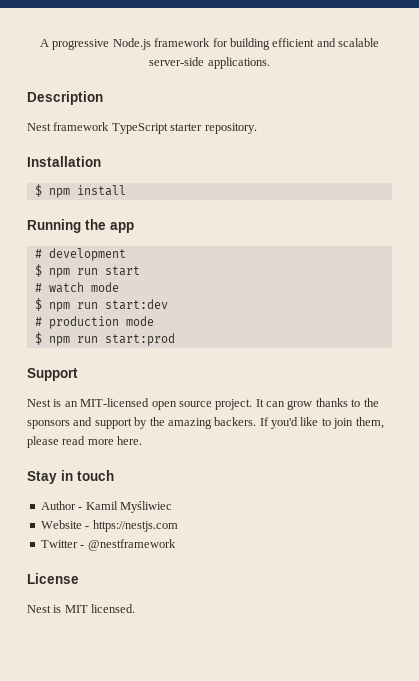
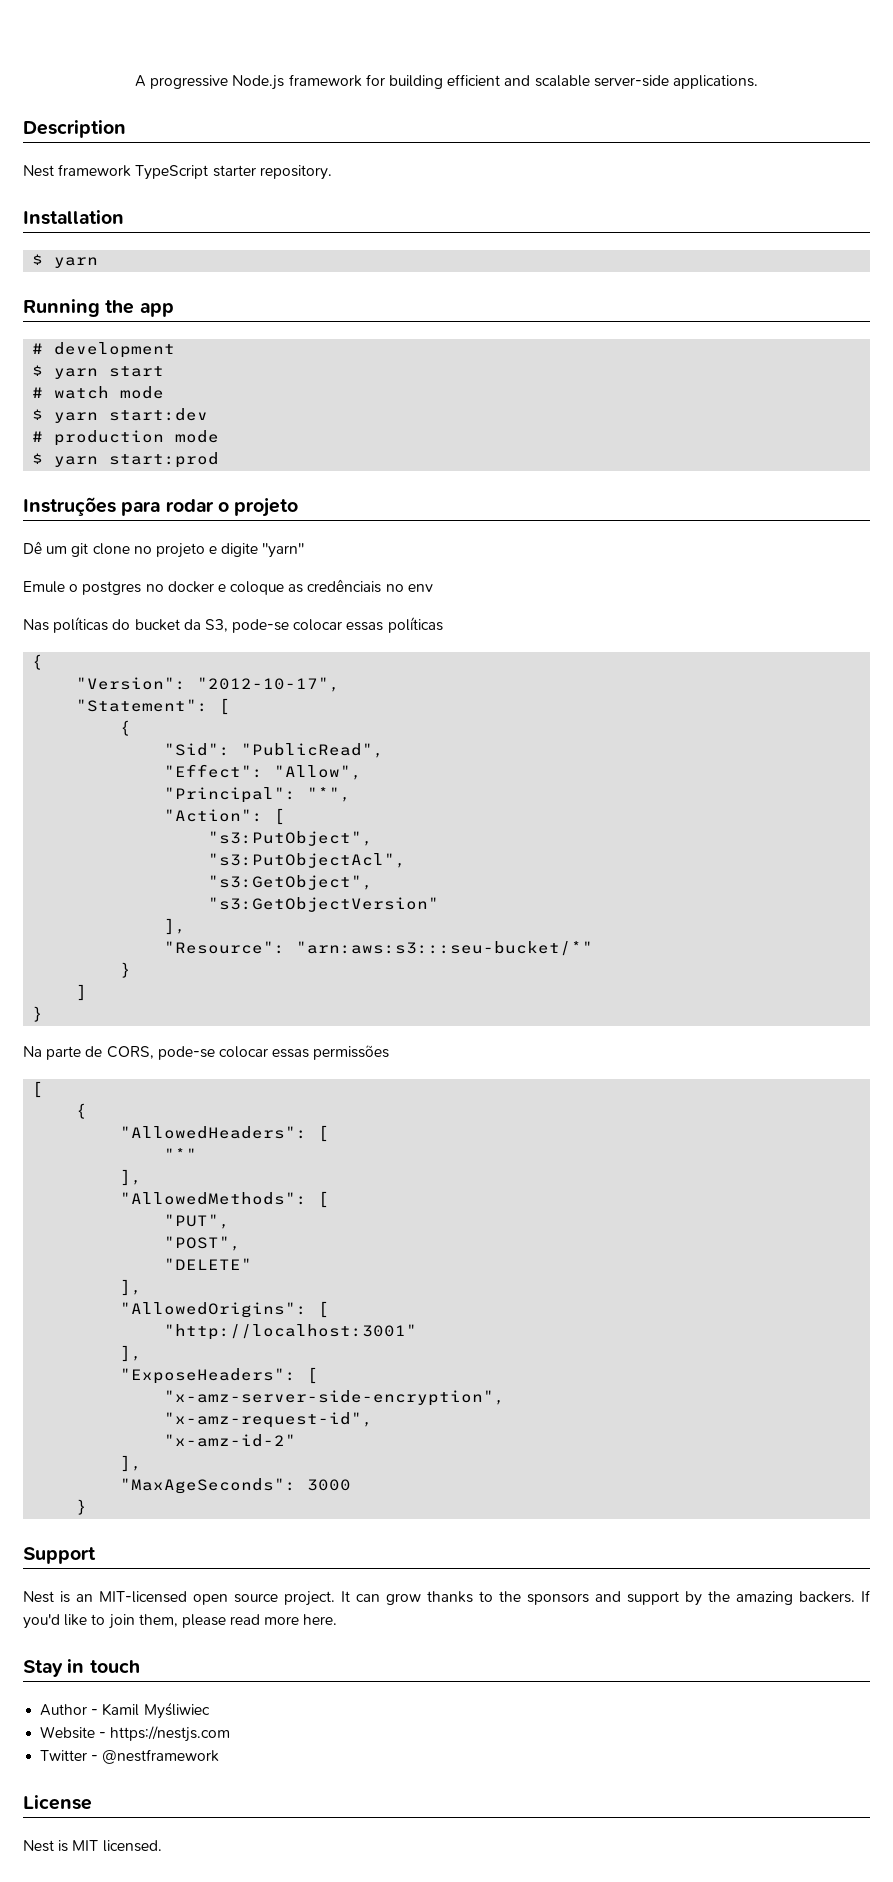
  Installation
- $ npm install
+ $ yarn
- $ npm run start
+ $ yarn start
- $ npm run start:dev
+ $ yarn start:dev
- $ npm run start:prod
+ $ yarn start:prod
+ Instruções para rodar o projeto
+ Dê um git clone no projeto e digite ''yarn''
+ Emule o postgres no docker e coloque as credênciais no env
+ Nas políticas do bucket da S3, pode-se colocar essas políticas
+ {
+ "Version": "2012-10-17",
+ "Statement": [
+ {
+ "Sid": "PublicRead",
+ "Effect": "Allow",
+ "Principal": "*",
+ "Action": [
+ "s3:PutObject",
+ "s3:PutObjectAcl",
+ "s3:GetObject",
+ "s3:GetObjectVersion"
+ ],
+ "Resource": "arn:aws:s3:::seu-bucket/*"
+ }
+ ]
+ }
+ Na parte de CORS, pode-se colocar essas permissões
+ [
+ {
+ "AllowedHeaders": [
+ "*"
+ ],
+ "AllowedMethods": [
+ "PUT",
+ "POST",
+ "DELETE"
+ ],
+ "AllowedOrigins": [
+ "http://localhost:3001"
+ ],
+ "ExposeHeaders": [
+ "x-amz-server-side-encryption",
+ "x-amz-request-id",
+ "x-amz-id-2"
+ ],
+ "MaxAgeSeconds": 3000
+ }

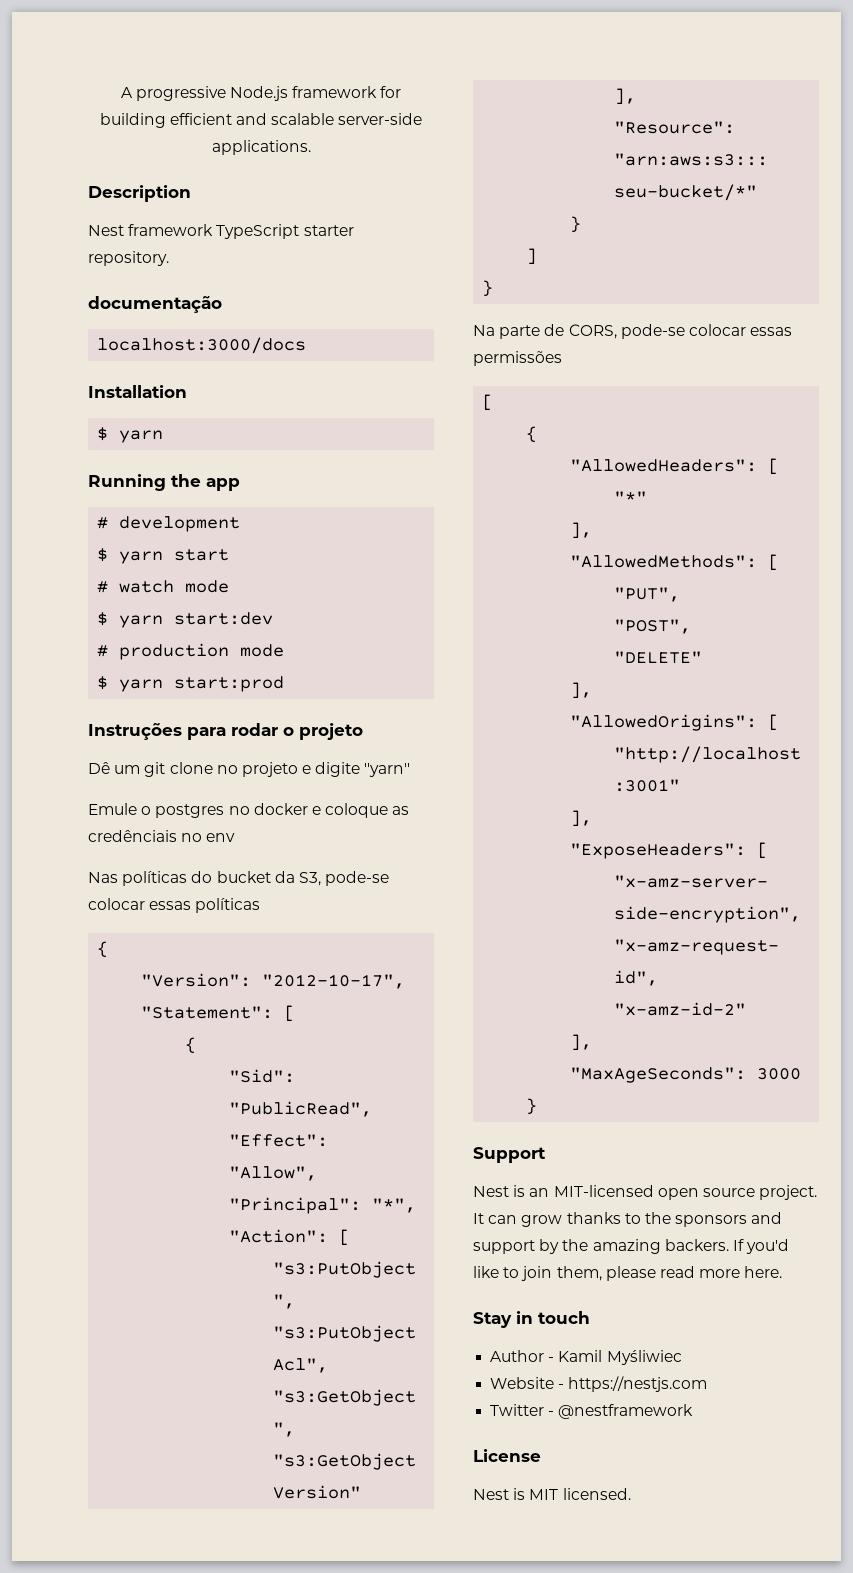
+ documentação
+ localhost:3000/docs

